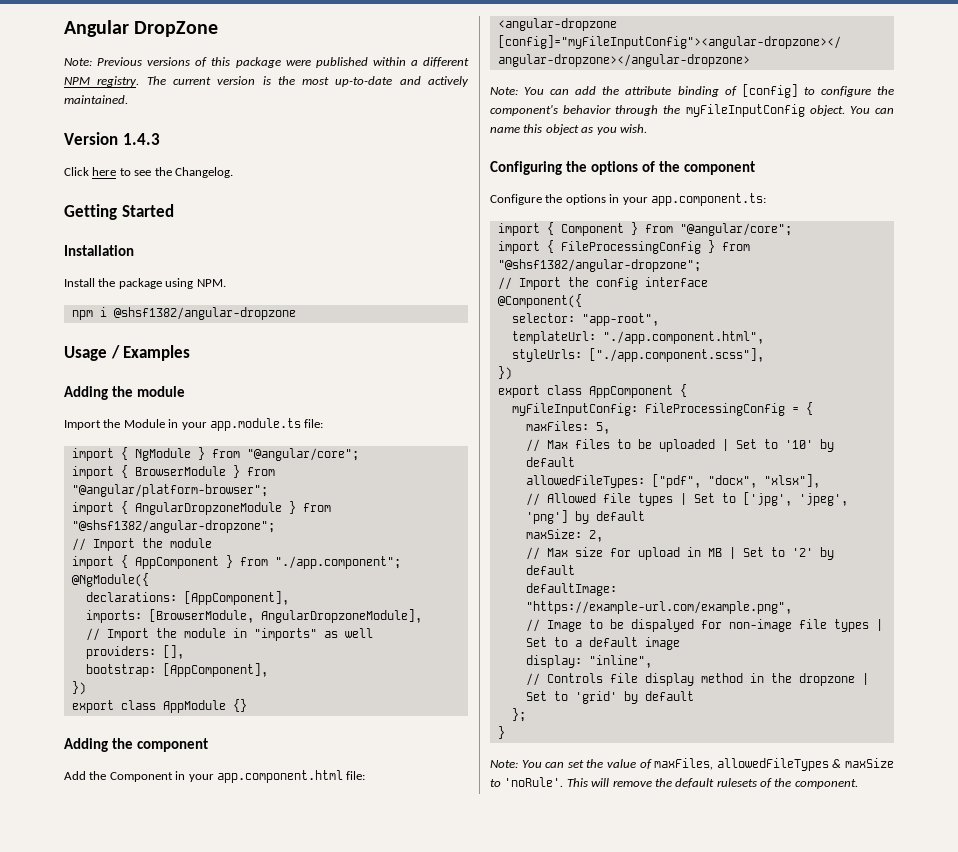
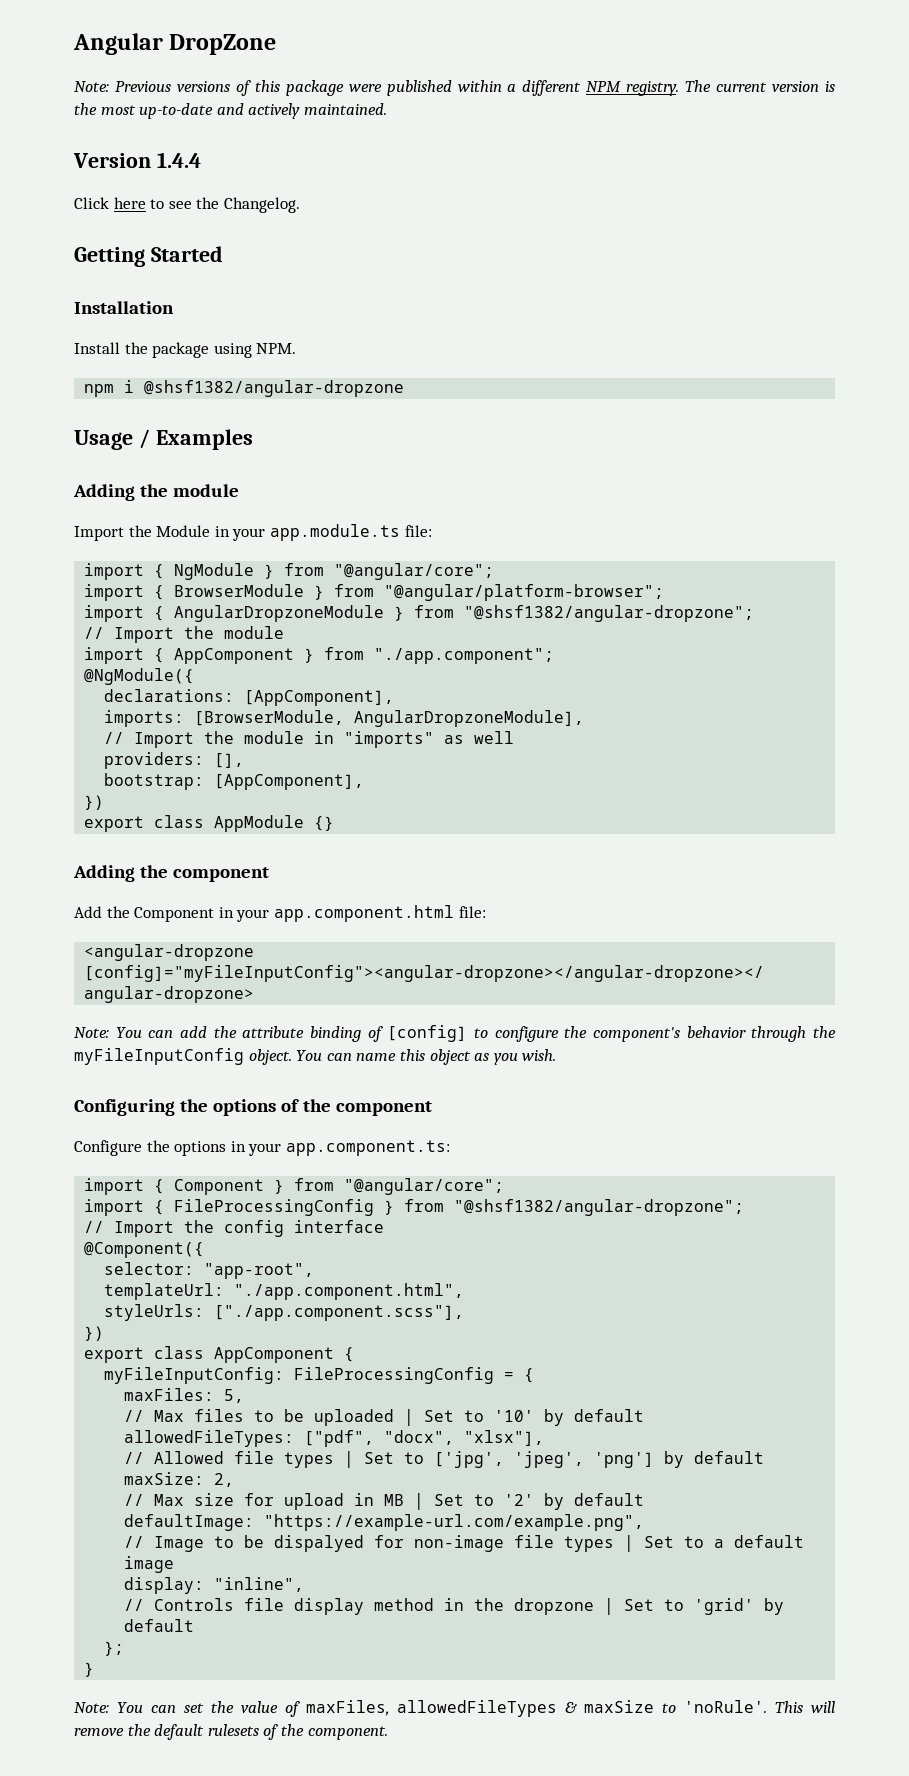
- Version 1.4.3
+ Version 1.4.4

